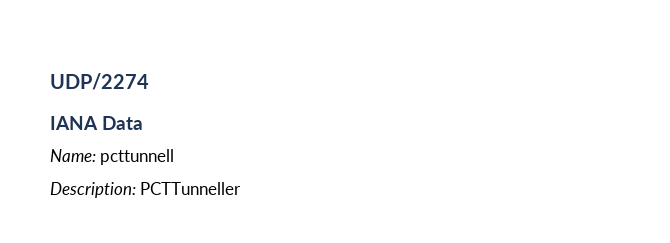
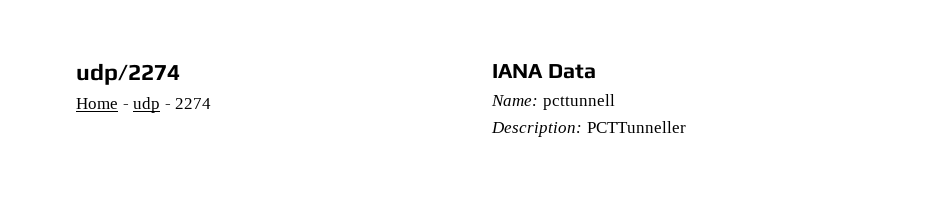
- UDP/2274
+ udp/2274
+ Home - udp - 2274

